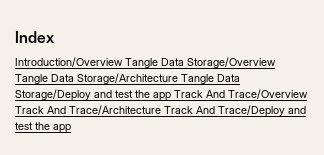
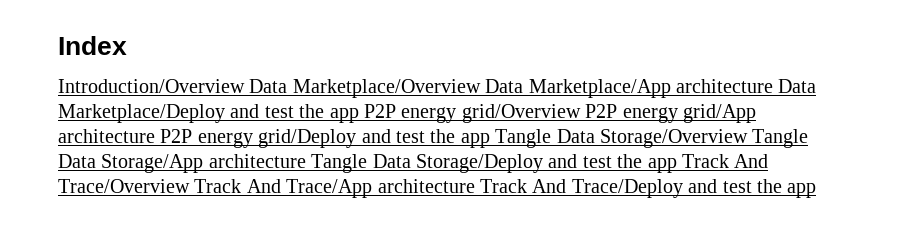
- Introduction/Overview Tangle Data Storage/Overview Tangle Data Storage/Architecture Tangle Data Storage/Deploy and test the app Track And Trace/Overview Track And Trace/Architecture Track And Trace/Deploy and test the app
+ Introduction/Overview Data Marketplace/Overview Data Marketplace/App architecture Data Marketplace/Deploy and test the app P2P energy grid/Overview P2P energy grid/App architecture P2P energy grid/Deploy and test the app Tangle Data Storage/Overview Tangle Data Storage/App architecture Tangle Data Storage/Deploy and test the app Track And Trace/Overview Track And Trace/App architecture Track And Trace/Deploy and test the app

